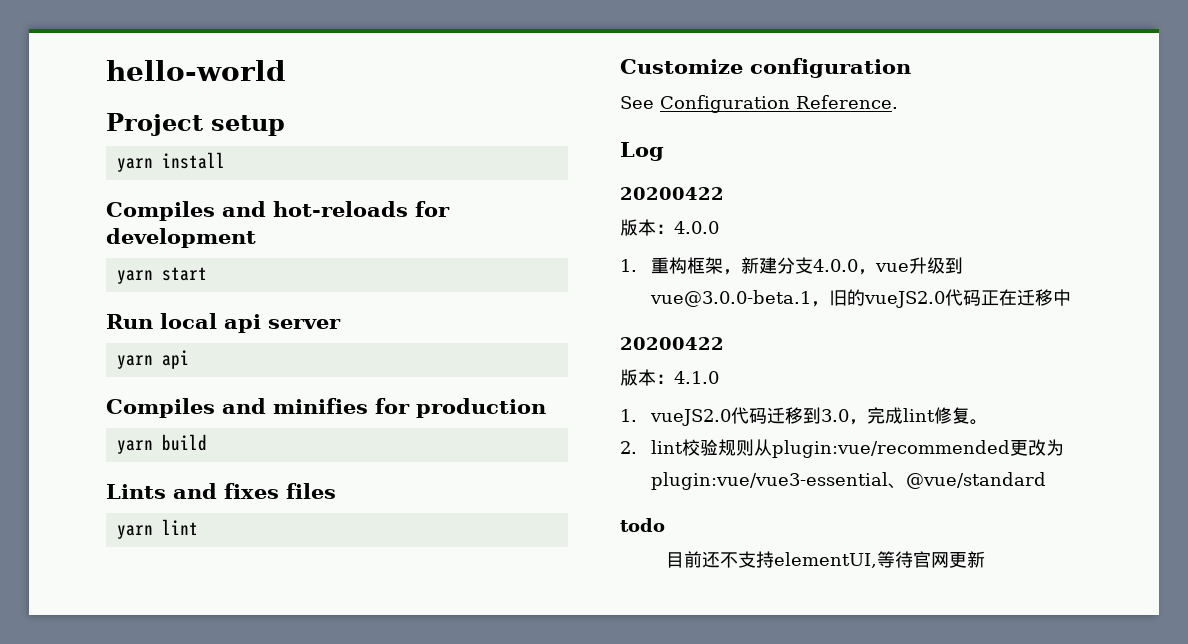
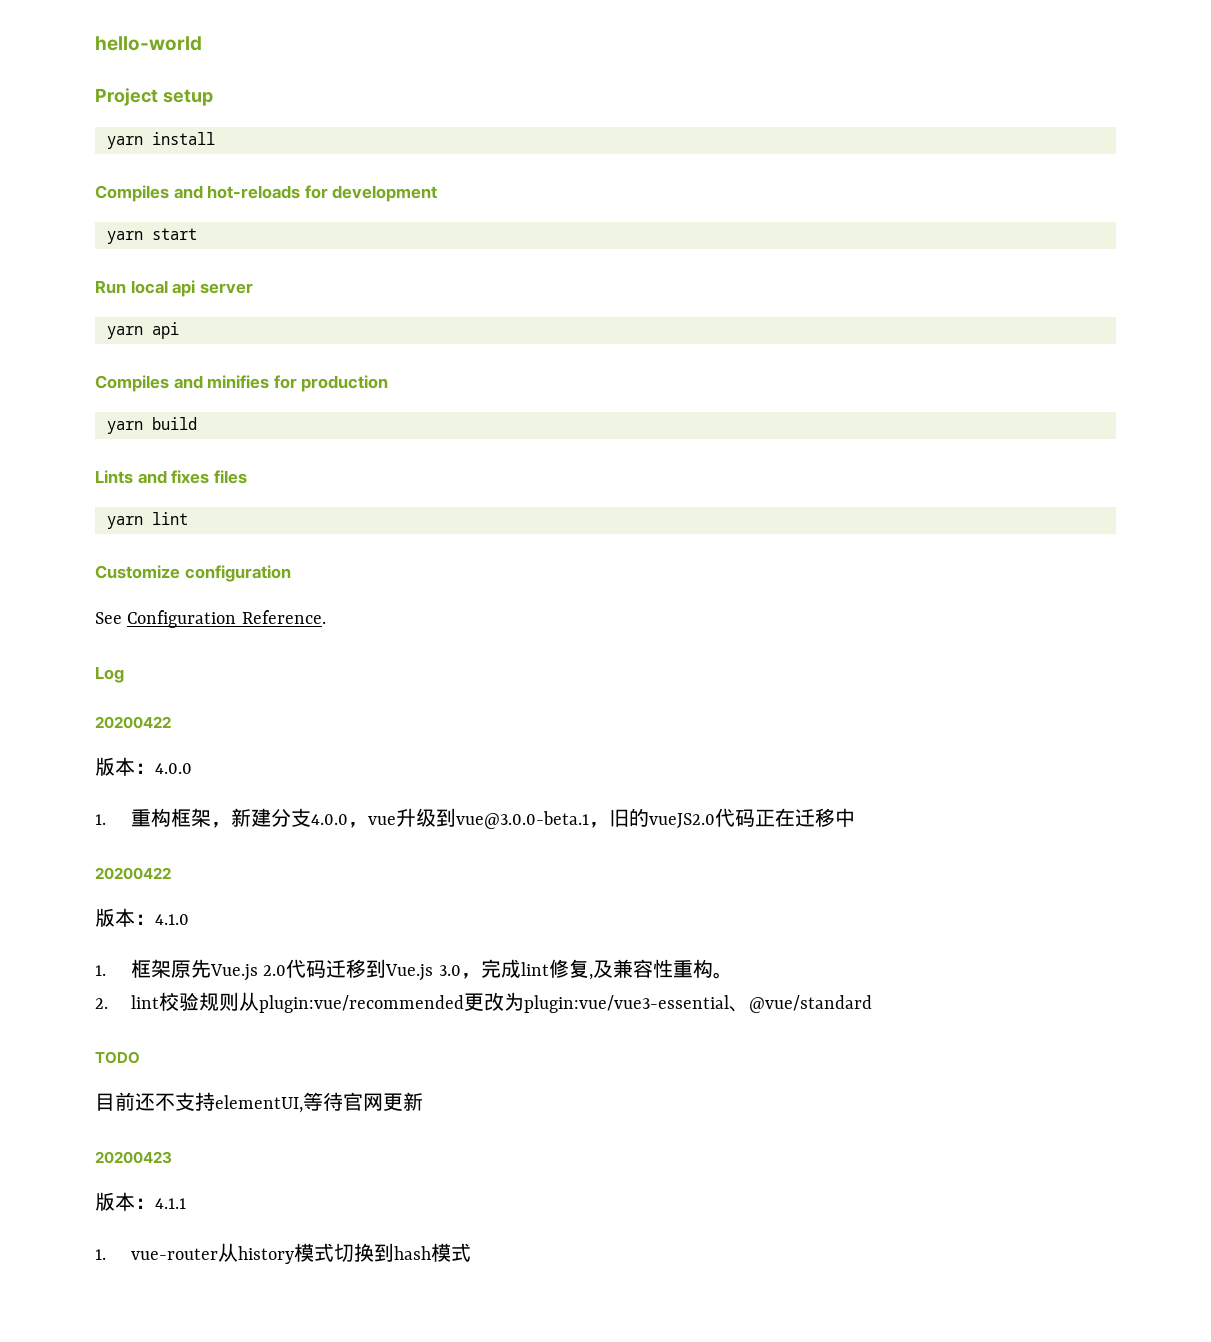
- 1. vueJS2.0代码迁移到3.0，完成lint修复。
+ 1.框架原先Vue.js 2.0代码迁移到Vue.js 3.0，完成lint修复,及兼容性重构。
- todo
+ TODO
+ 20200423
+ 版本：4.1.1
+ 1. vue-router从history模式切换到hash模式

